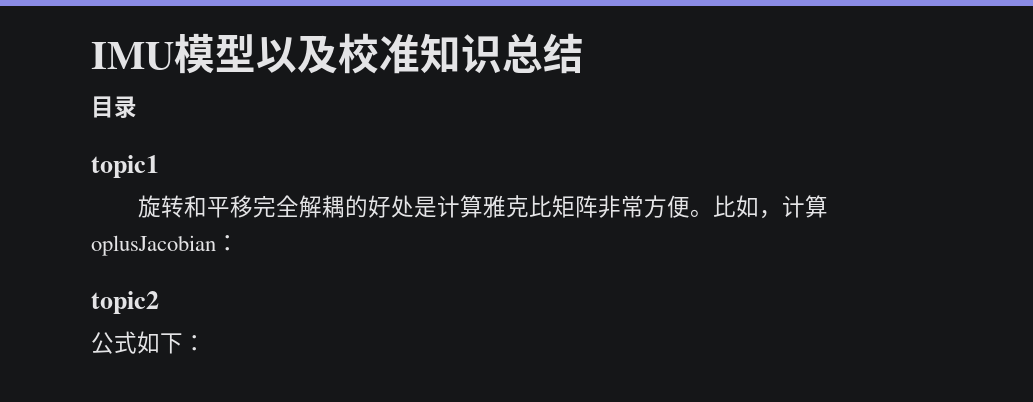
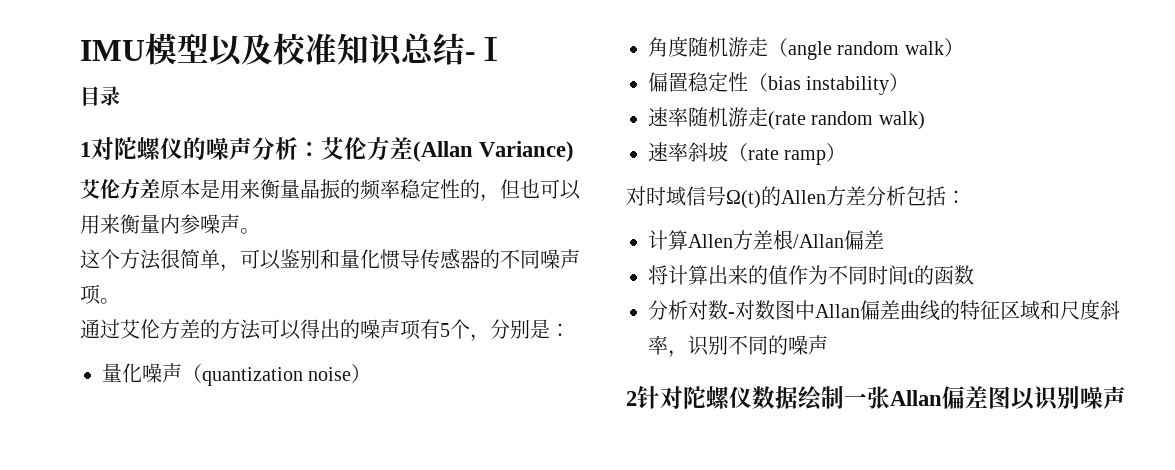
- IMU模型以及校准知识总结
+ IMU模型以及校准知识总结-Ⅰ
- topic1
- 旋转和平移完全解耦的好处是计算雅克比矩阵非常方便。比如，计算oplusJacobian：
- topic2
- 公式如下：
+ 1对陀螺仪的噪声分析：艾伦方差(Allan Variance)
+ 艾伦方差原本是用来衡量晶振的频率稳定性的，但也可以用来衡量内参噪声。
+ 这个方法很简单，可以鉴别和量化惯导传感器的不同噪声项。
+ 通过艾伦方差的方法可以得出的噪声项有5个，分别是：
+ 量化噪声（quantization noise）
+ 角度随机游走（angle random walk）
+ 偏置稳定性（bias instability）
+ 速率随机游走(rate random walk)
+ 速率斜坡（rate ramp）
+ 对时域信号Ω(t)的Allen方差分析包括：
+ 计算Allen方差根/Allan偏差
+ 将计算出来的值作为不同时间t的函数
+ 分析对数-对数图中Allan偏差曲线的特征区域和尺度斜率，识别不同的噪声
+ 2针对陀螺仪数据绘制一张Allan偏差图以识别噪声

